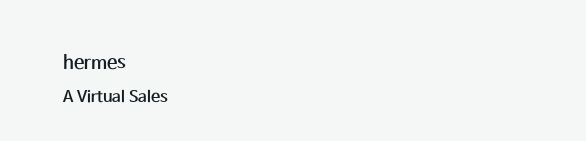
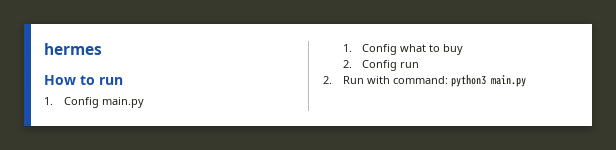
- A Virtual Sales
+ How to run
+ 1. Config main.py
+ 1. Config what to buy
+ 2. Config run
+ 2. Run with command: python3 main.py

